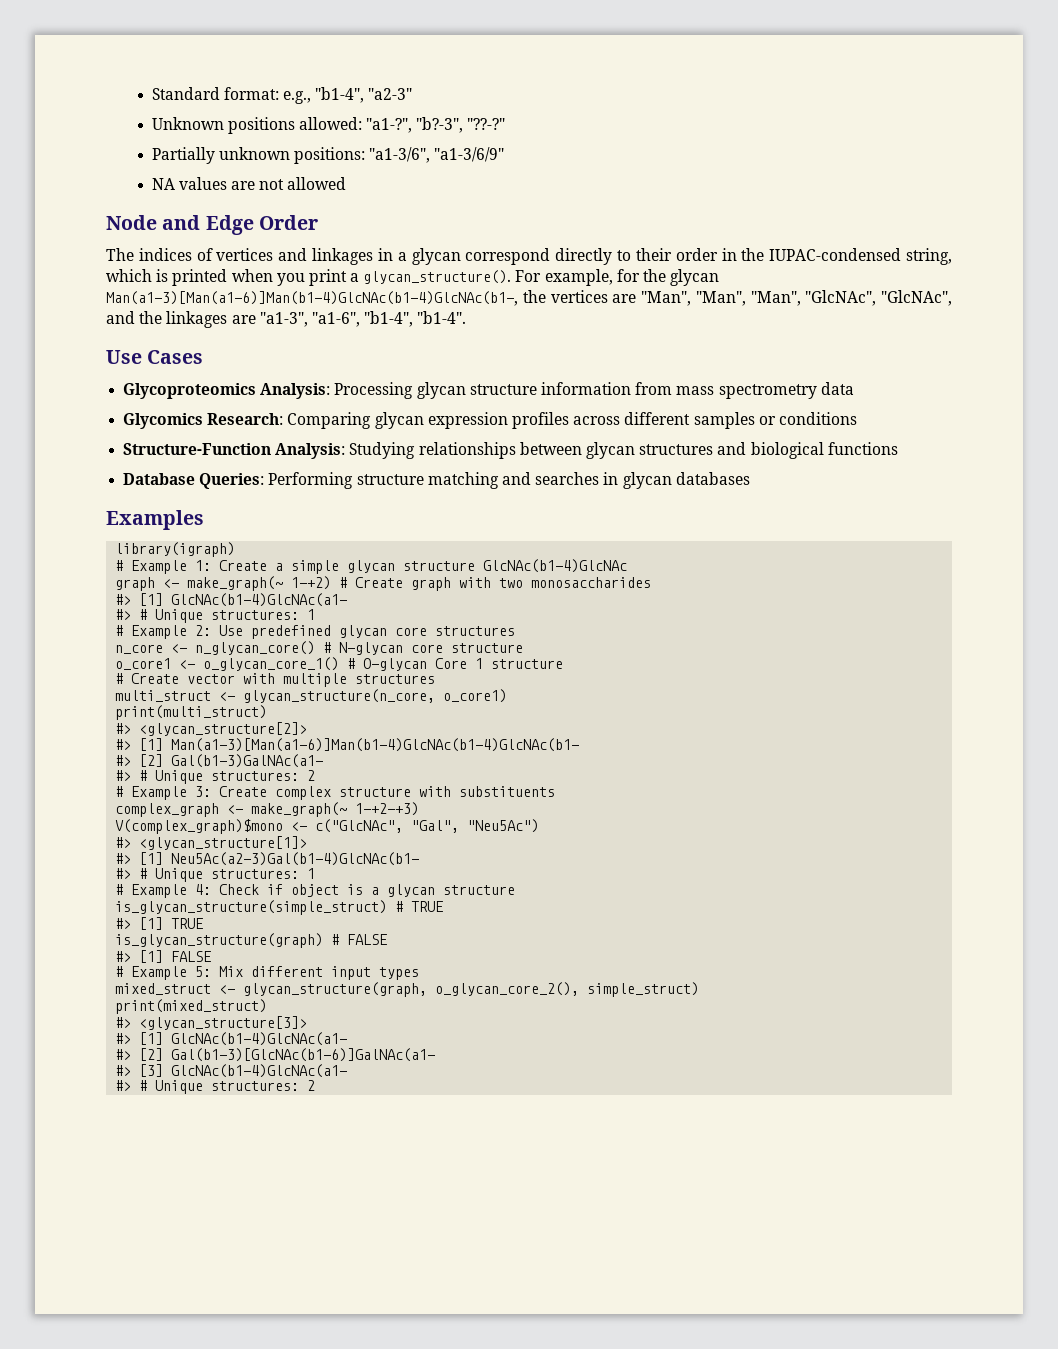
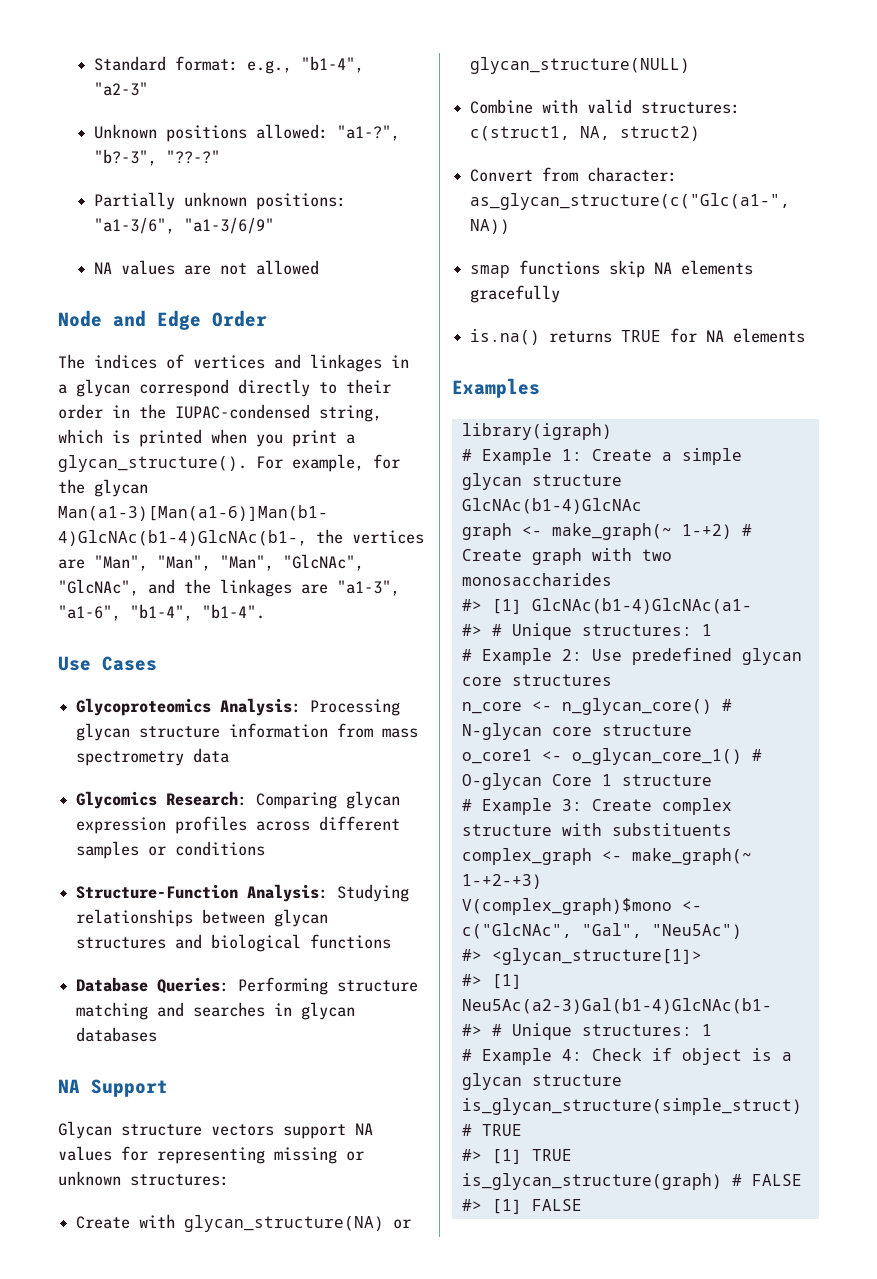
+ NA Support
+ Glycan structure vectors support NA values for representing missing or unknown structures:
+ Create with glycan_structure(NA) or glycan_structure(NULL)
+ Combine with valid structures: c(struct1, NA, struct2)
+ Convert from character: as_glycan_structure(c("Glc(a1-", NA))
+ smap functions skip NA elements gracefully
+ is.na() returns TRUE for NA elements
- # Create vector with multiple structures
- multi_struct <- glycan_structure(n_core, o_core1)
- print(multi_struct)
- #> <glycan_structure[2]>
- #> [1] Man(a1-3)[Man(a1-6)]Man(b1-4)GlcNAc(b1-4)GlcNAc(b1-
- #> [2] Gal(b1-3)GalNAc(a1-
- #> # Unique structures: 2
- # Example 5: Mix different input types
- mixed_struct <- glycan_structure(graph, o_glycan_core_2(), simple_struct)
- print(mixed_struct)
- #> <glycan_structure[3]>
- #> [1] GlcNAc(b1-4)GlcNAc(a1-
- #> [2] Gal(b1-3)[GlcNAc(b1-6)]GalNAc(a1-
- #> [3] GlcNAc(b1-4)GlcNAc(a1-
- #> # Unique structures: 2

